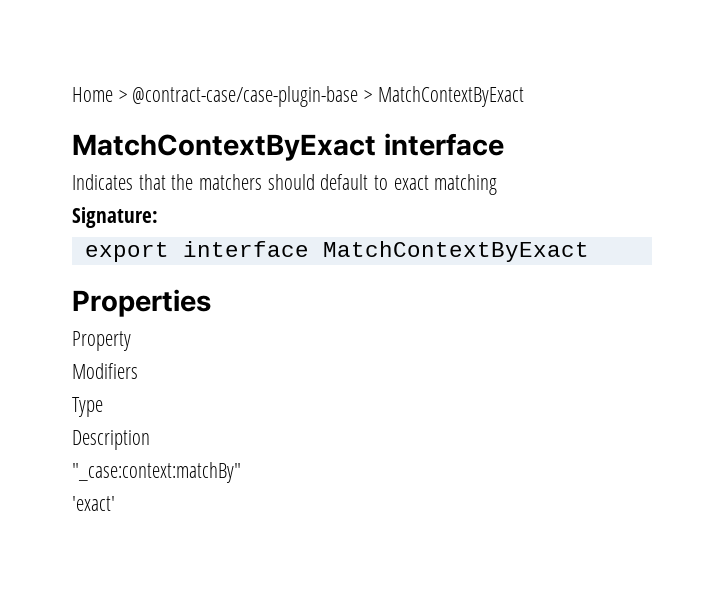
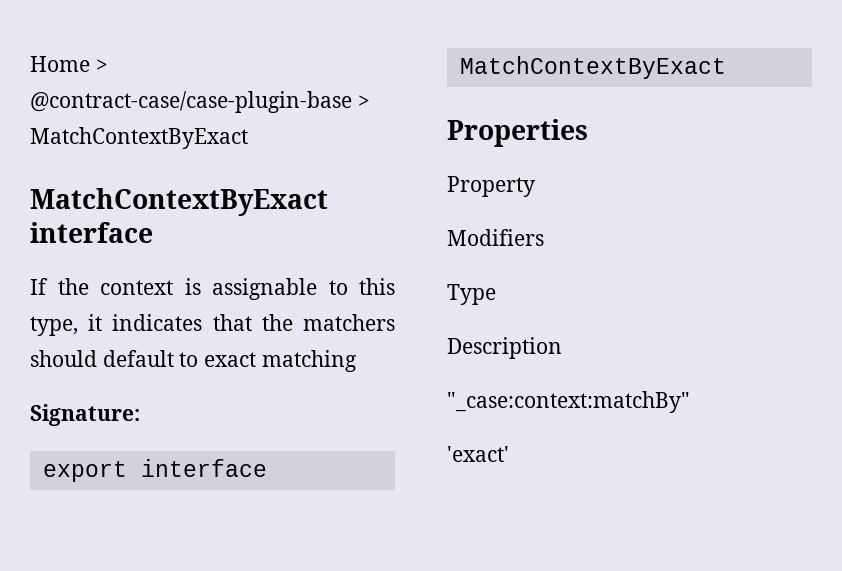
- Indicates that the matchers should default to exact matching
+ If the context is assignable to this type, it indicates that the matchers should default to exact matching

